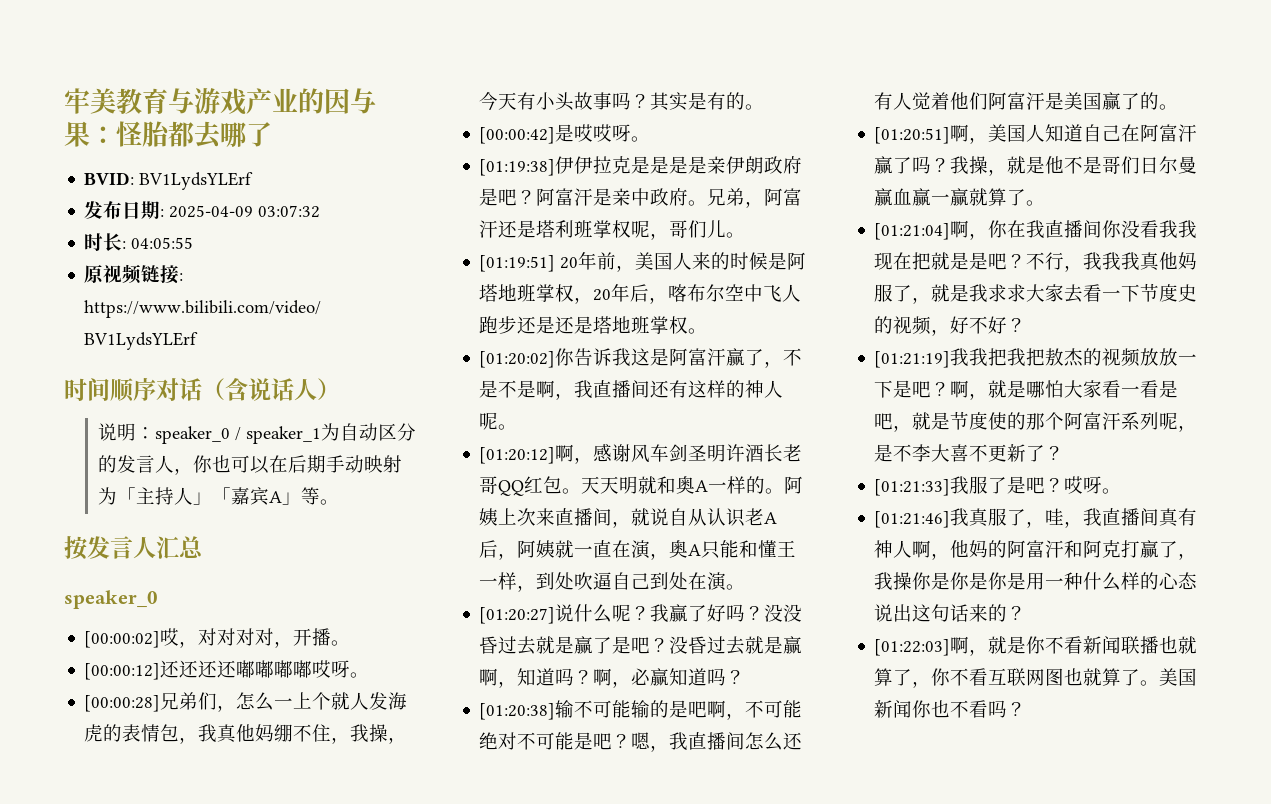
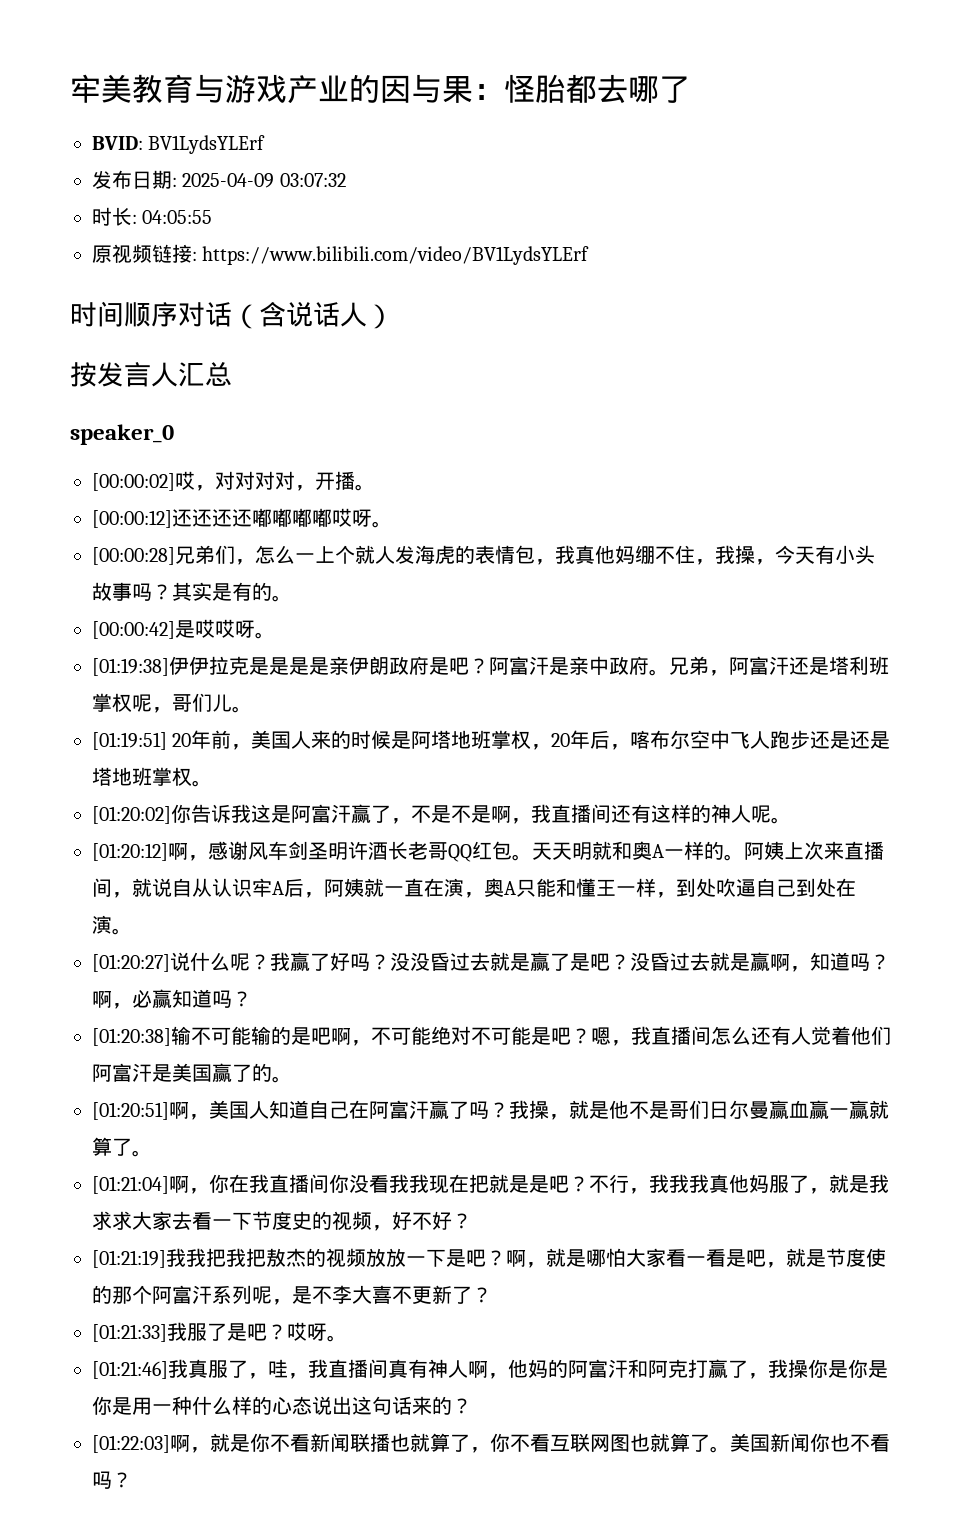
- 说明：speaker_0 / speaker_1为自动区分的发言人，你也可以在后期手动映射为「主持人」「嘉宾A」等。
- 阿姨上次来直播间，就说自从认识老A后，阿姨就一直在演，奥A只能和懂王一样，到处吹逼自己到处在演。
+ 阿姨上次来直播间，就说自从认识牢A后，阿姨就一直在演，奥A只能和懂王一样，到处吹逼自己到处在演。

